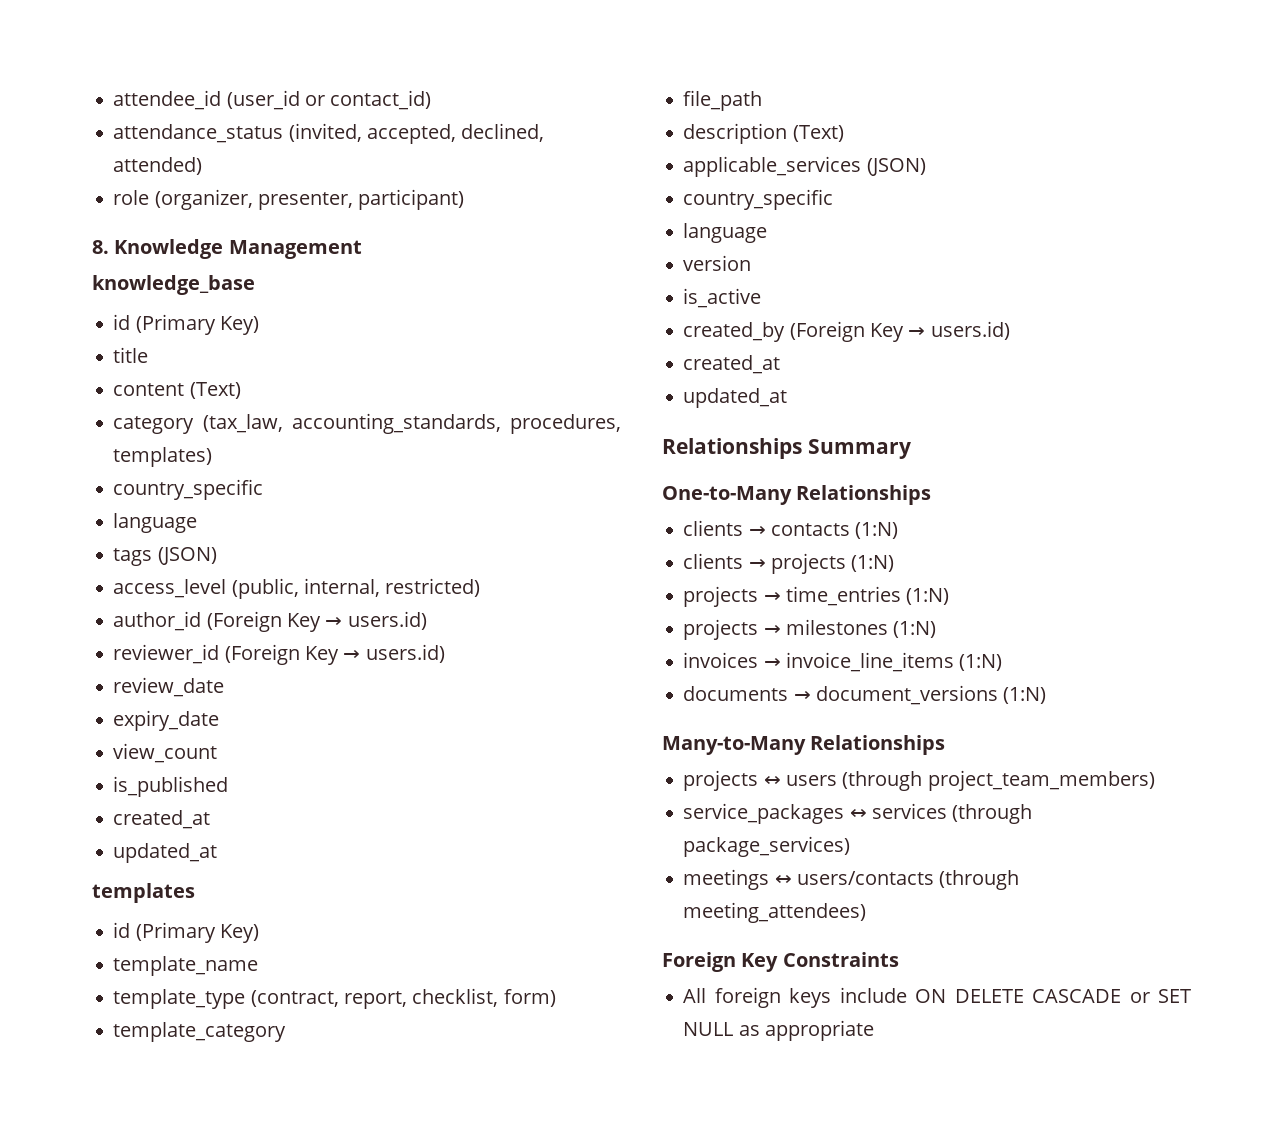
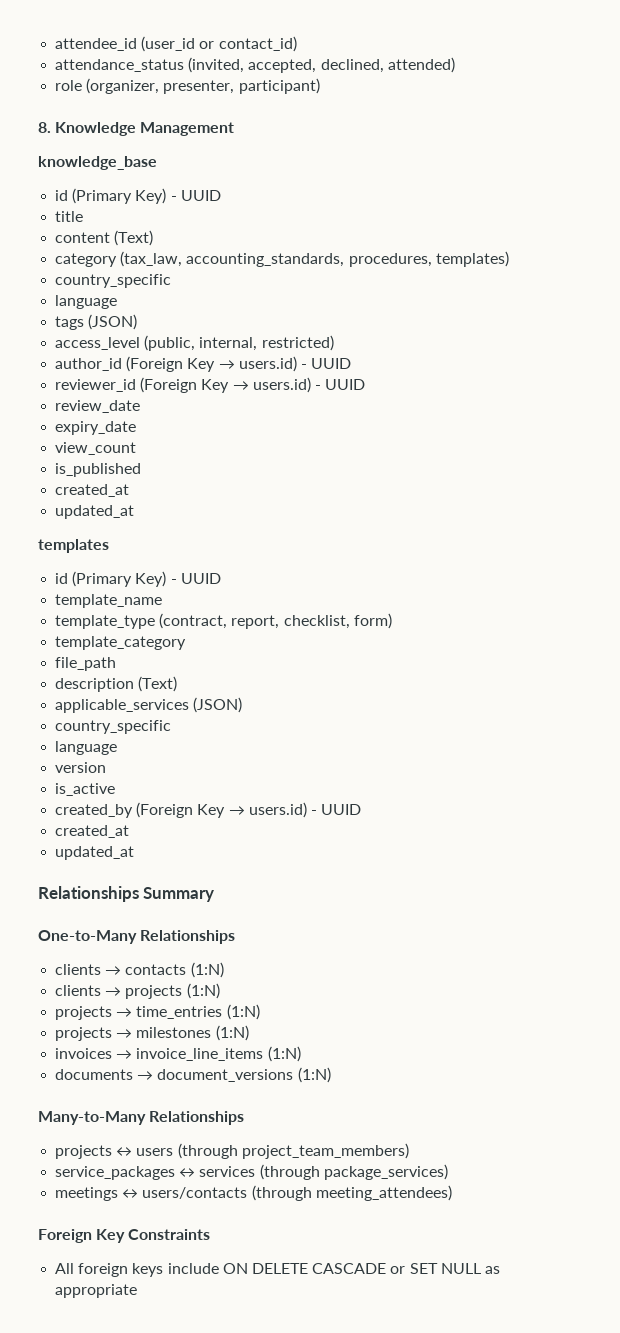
  knowledge_base
- id (Primary Key)
+ id (Primary Key) - UUID
- author_id (Foreign Key → users.id)
+ author_id (Foreign Key → users.id) - UUID
- reviewer_id (Foreign Key → users.id)
+ reviewer_id (Foreign Key → users.id) - UUID
  templates
- id (Primary Key)
+ id (Primary Key) - UUID
- created_by (Foreign Key → users.id)
+ created_by (Foreign Key → users.id) - UUID

